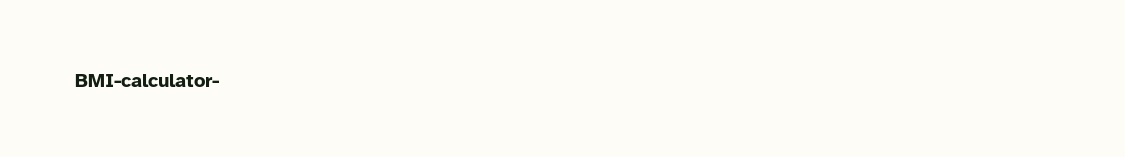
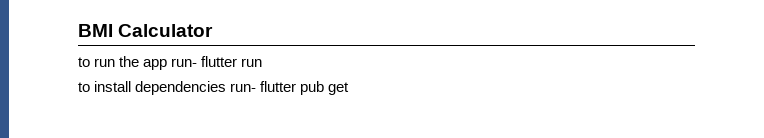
- BMI-calculator-
+ BMI Calculator
+ to run the app run- flutter run
+ to install dependencies run- flutter pub get

